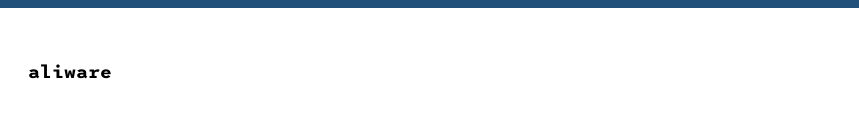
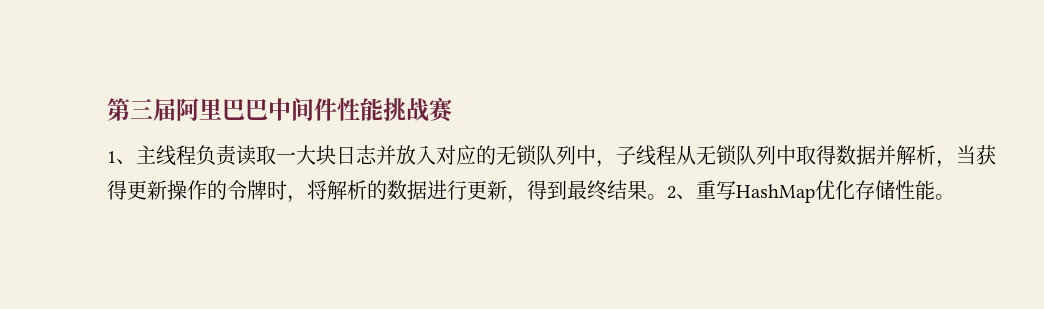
- aliware
+ 第三届阿里巴巴中间件性能挑战赛
+ 1、主线程负责读取一大块日志并放入对应的无锁队列中，子线程从无锁队列中取得数据并解析，当获得更新操作的令牌时，将解析的数据进行更新，得到最终结果。2、重写HashMap优化存储性能。

